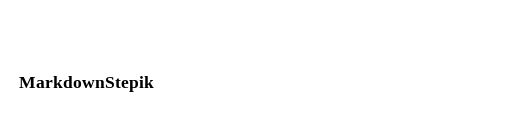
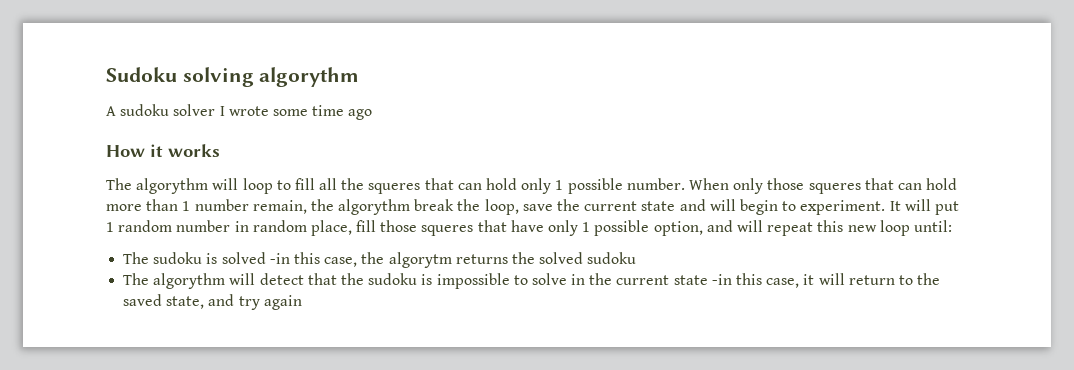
- MarkdownStepik
+ Sudoku solving algorythm
+ A sudoku solver I wrote some time ago
+ How it works
+ The algorythm will loop to fill all the squeres that can hold only 1 possible number. When only those squeres that can hold more than 1 number remain, the algorythm break the loop, save the current state and will begin to experiment. It will put 1 random number in random place, fill those squeres that have only 1 possible option, and will repeat this new loop until:
+ The sudoku is solved -in this case, the algorytm returns the solved sudoku
+ The algorythm will detect that the sudoku is impossible to solve in the current state -in this case, it will return to the saved state, and try again

